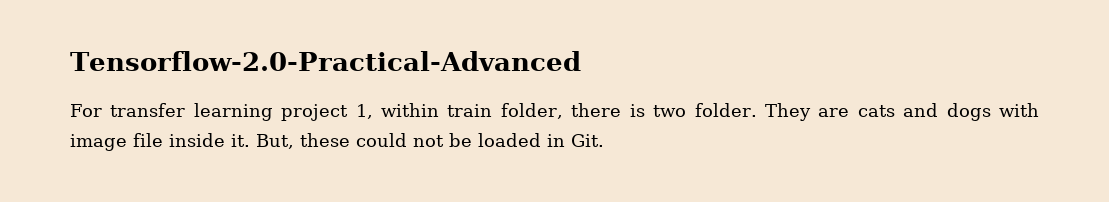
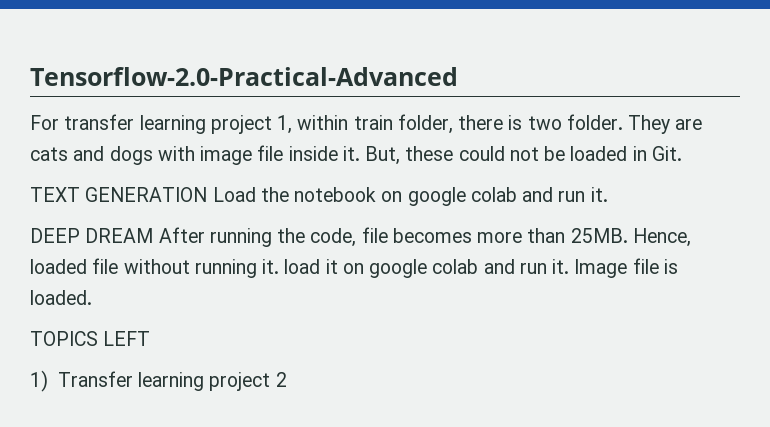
+ TEXT GENERATION Load the notebook on google colab and run it.
+ DEEP DREAM After running the code, file becomes more than 25MB. Hence, loaded file without running it. load it on google colab and run it. Image file is loaded.
+ TOPICS LEFT
+ 1) Transfer learning project 2

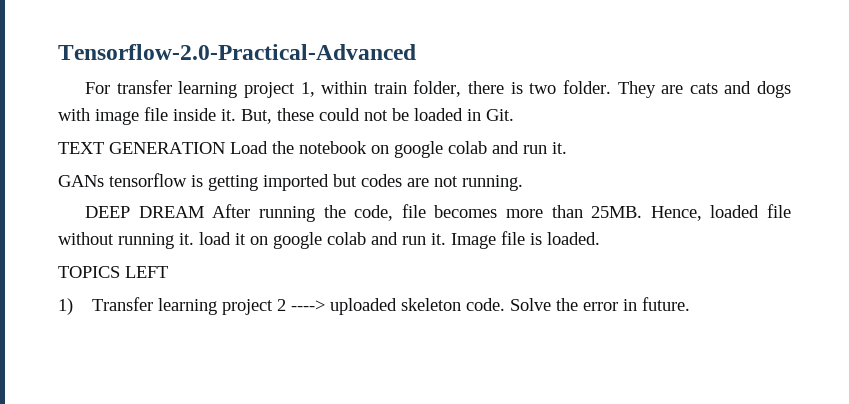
+ GANs tensorflow is getting imported but codes are not running.
- 1) Transfer learning project 2
+ 1) Transfer learning project 2 ----> uploaded skeleton code. Solve the error in future.

